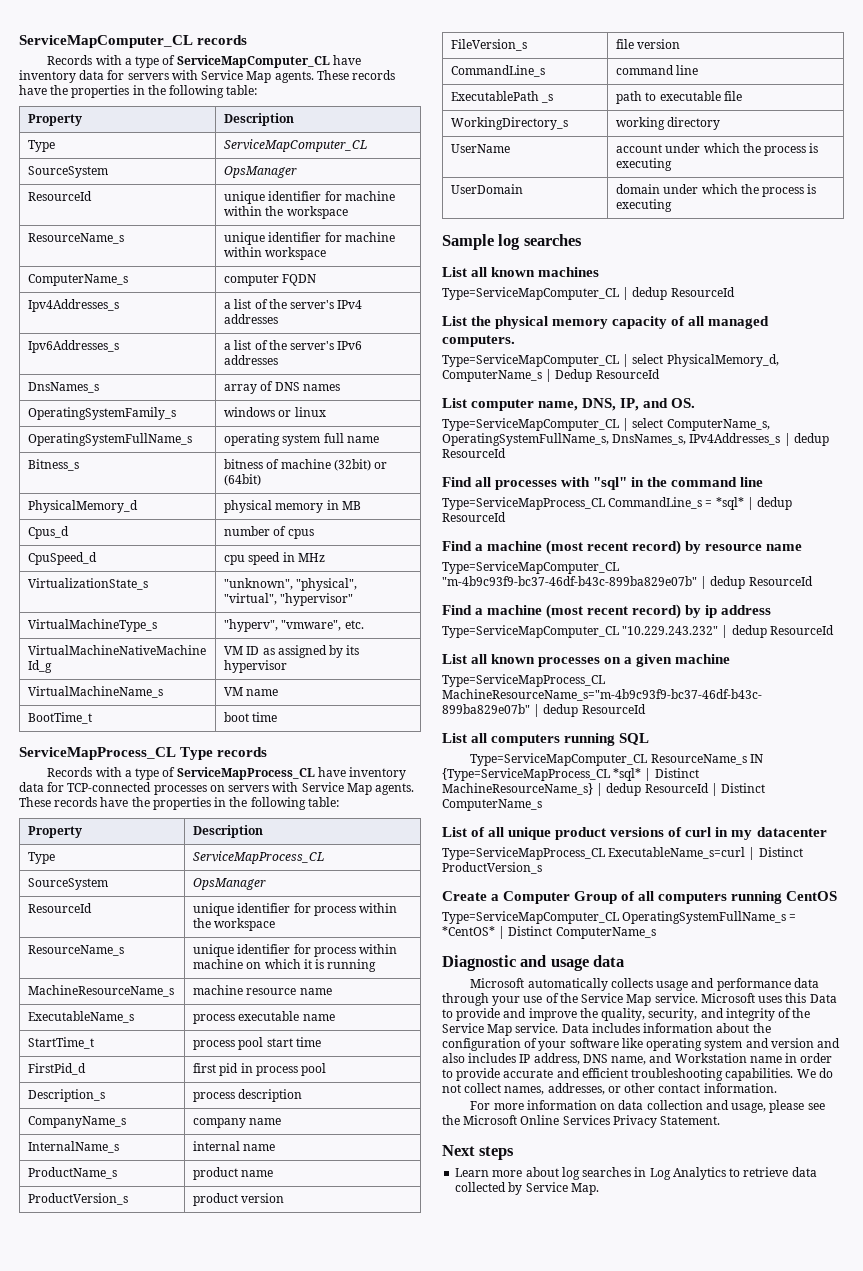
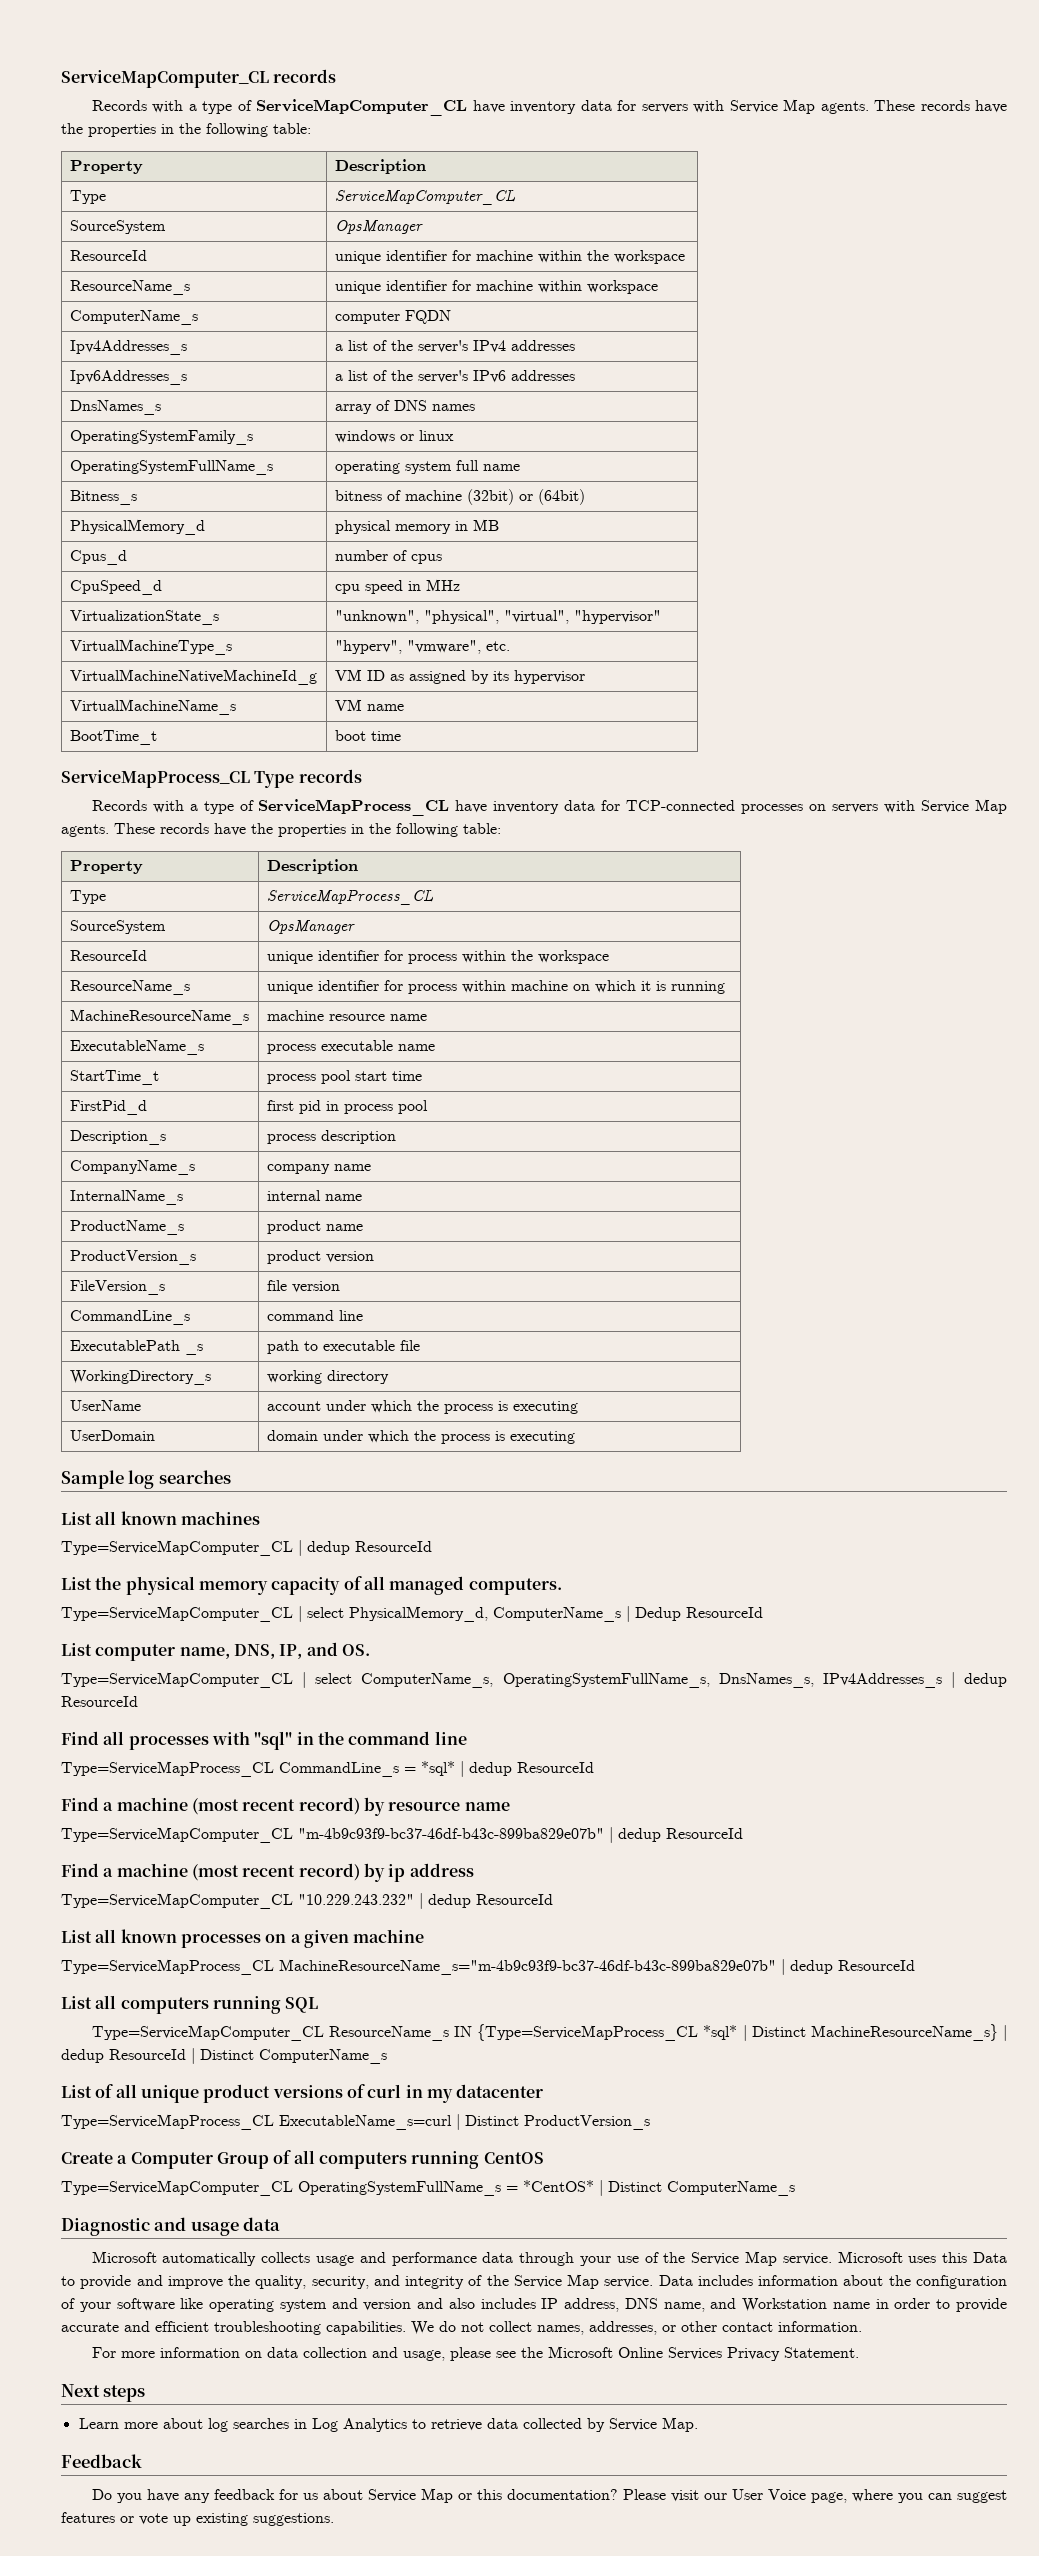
+ Feedback
+ Do you have any feedback for us about Service Map or this documentation? Please visit our User Voice page, where you can suggest features or vote up existing suggestions.

